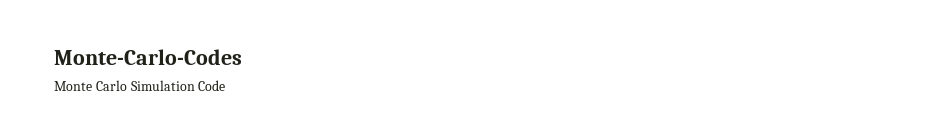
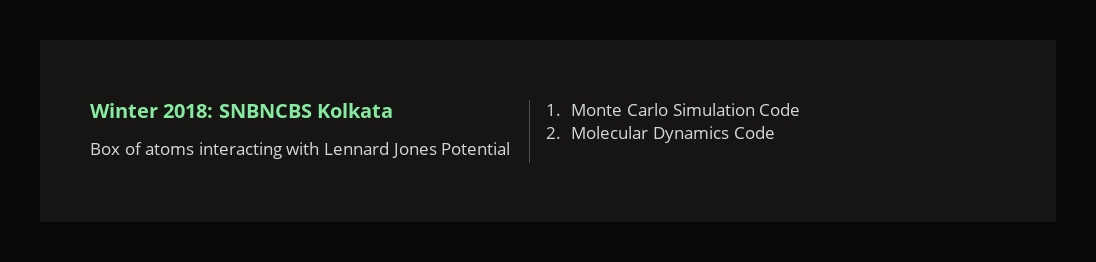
- Monte-Carlo-Codes
- Monte Carlo Simulation Code
+ Winter 2018: SNBNCBS Kolkata
+ Box of atoms interacting with Lennard Jones Potential
+ 1. Monte Carlo Simulation Code
+ 2. Molecular Dynamics Code

